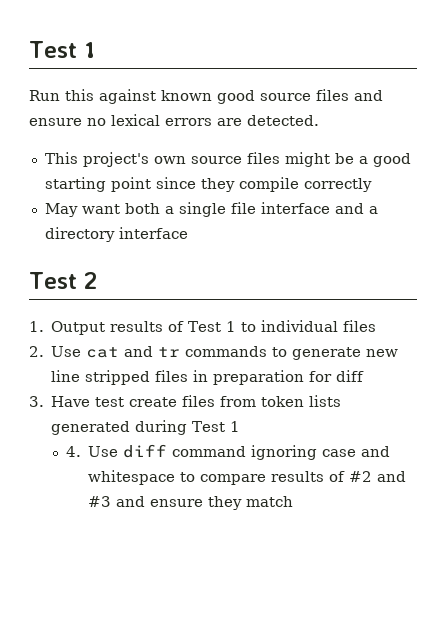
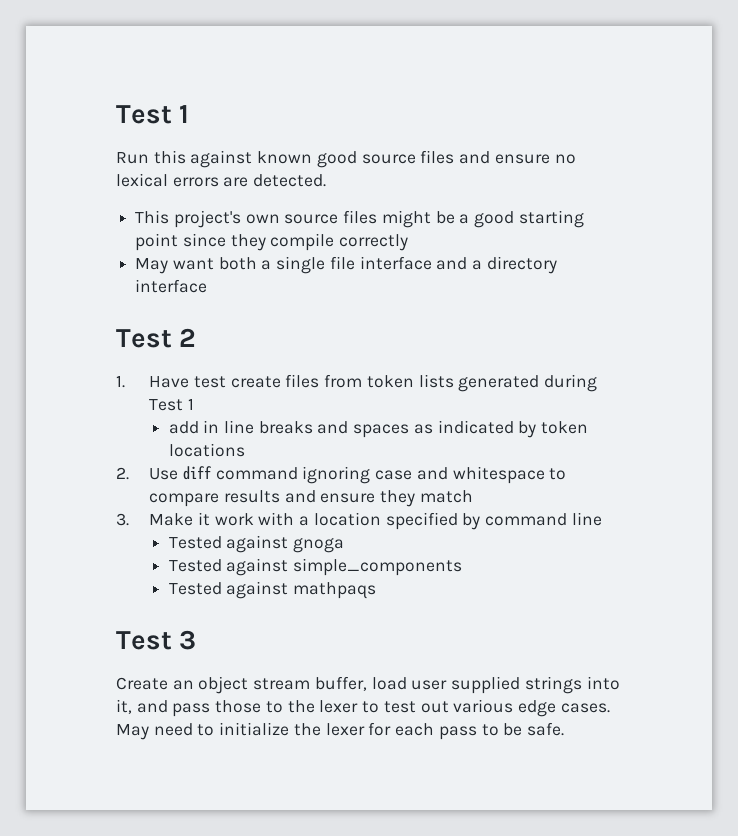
- 1. Output results of Test 1 to individual files
- 2. Use cat and tr commands to generate new line stripped files in preparation for diff
- 3. Have test create files from token lists generated during Test 1
+ 1. Have test create files from token lists generated during Test 1
- 4. Use diff command ignoring case and whitespace to compare results of #2 and #3 and ensure they match
+ add in line breaks and spaces as indicated by token locations
+ 2. Use diff command ignoring case and whitespace to compare results and ensure they match
+ 3. Make it work with a location specified by command line
+ Tested against gnoga
+ Tested against simple_components
+ Tested against mathpaqs
+ Test 3
+ Create an object stream buffer, load user supplied strings into it, and pass those to the lexer to test out various edge cases. May need to initialize the lexer for each pass to be safe.

